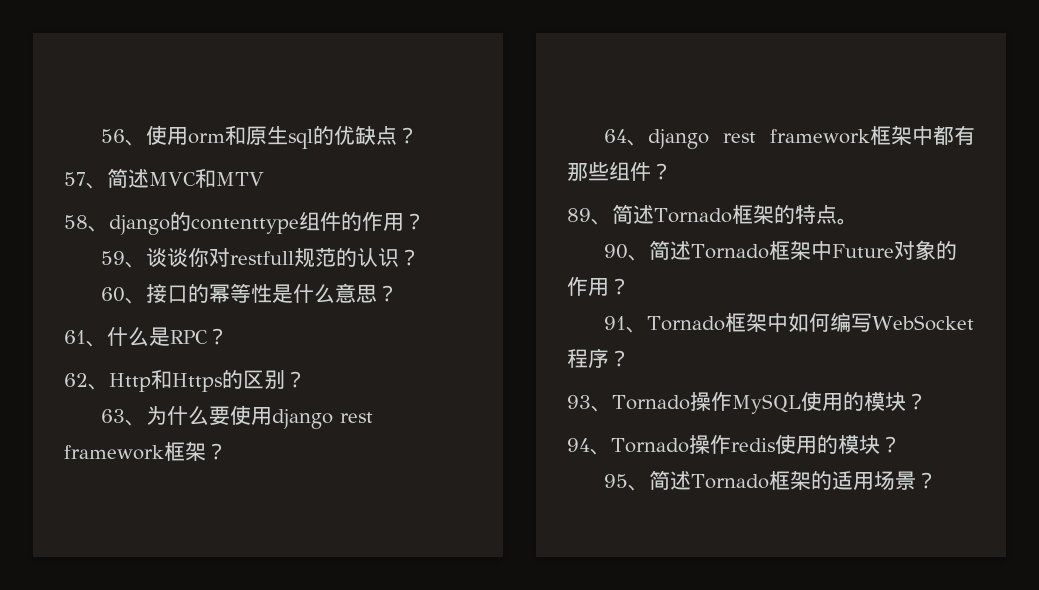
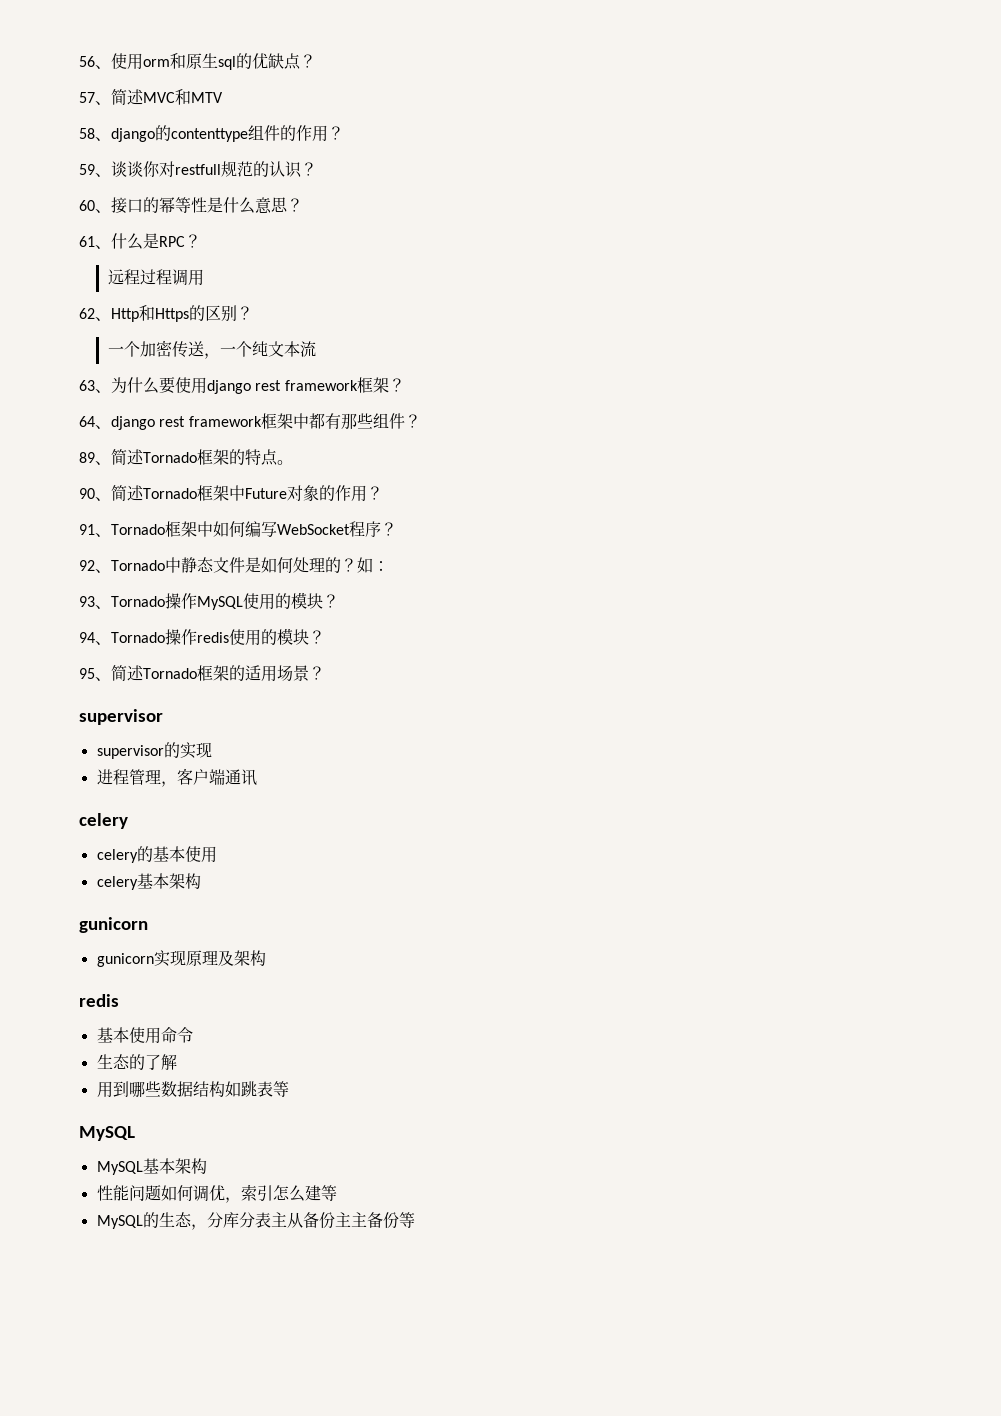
+ 远程过程调用
+ 一个加密传送，一个纯文本流
+ 92、Tornado中静态文件是如何处理的？如：
  95、简述Tornado框架的适用场景？
+ supervisor
+ supervisor的实现
+ 进程管理，客户端通讯
+ celery
+ celery的基本使用
+ celery基本架构
+ gunicorn
+ gunicorn实现原理及架构
+ redis
+ 基本使用命令
+ 生态的了解
+ 用到哪些数据结构如跳表等
+ MySQL
+ MySQL基本架构
+ 性能问题如何调优，索引怎么建等
+ MySQL的生态，分库分表主从备份主主备份等

